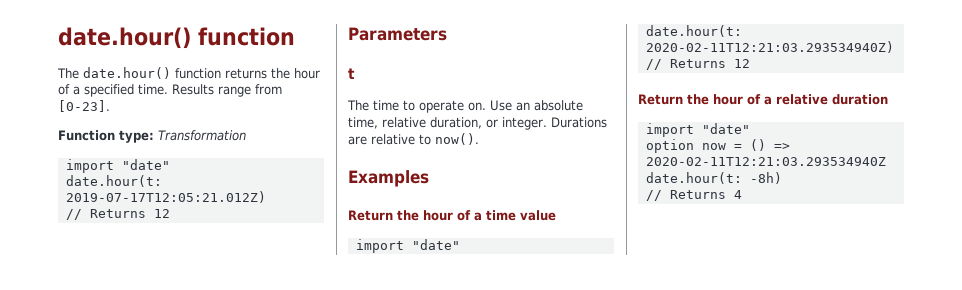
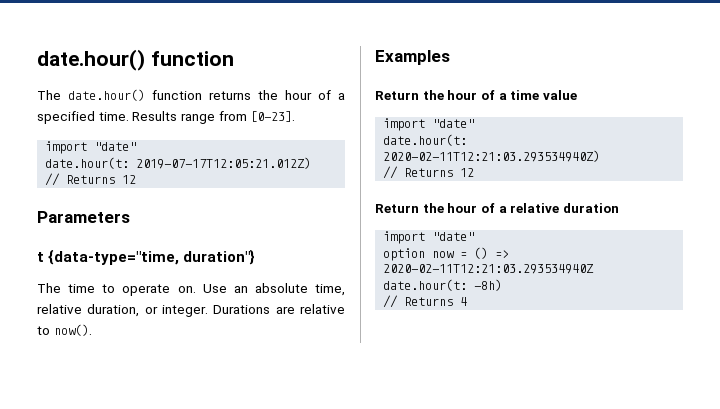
- Function type: Transformation
- t
+ t {data-type="time, duration"}

